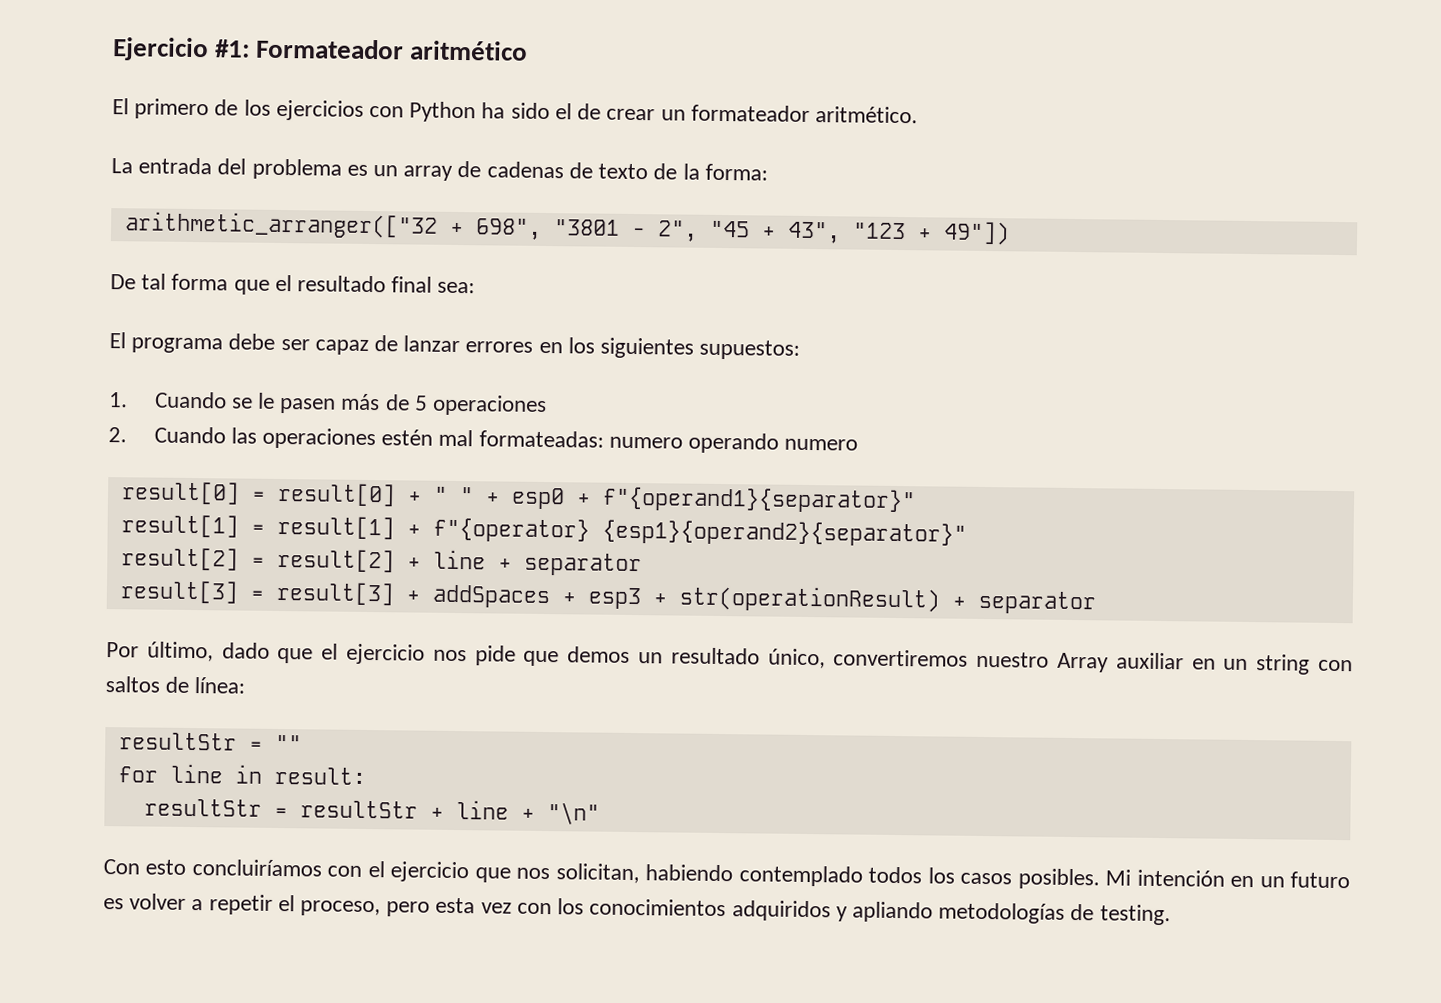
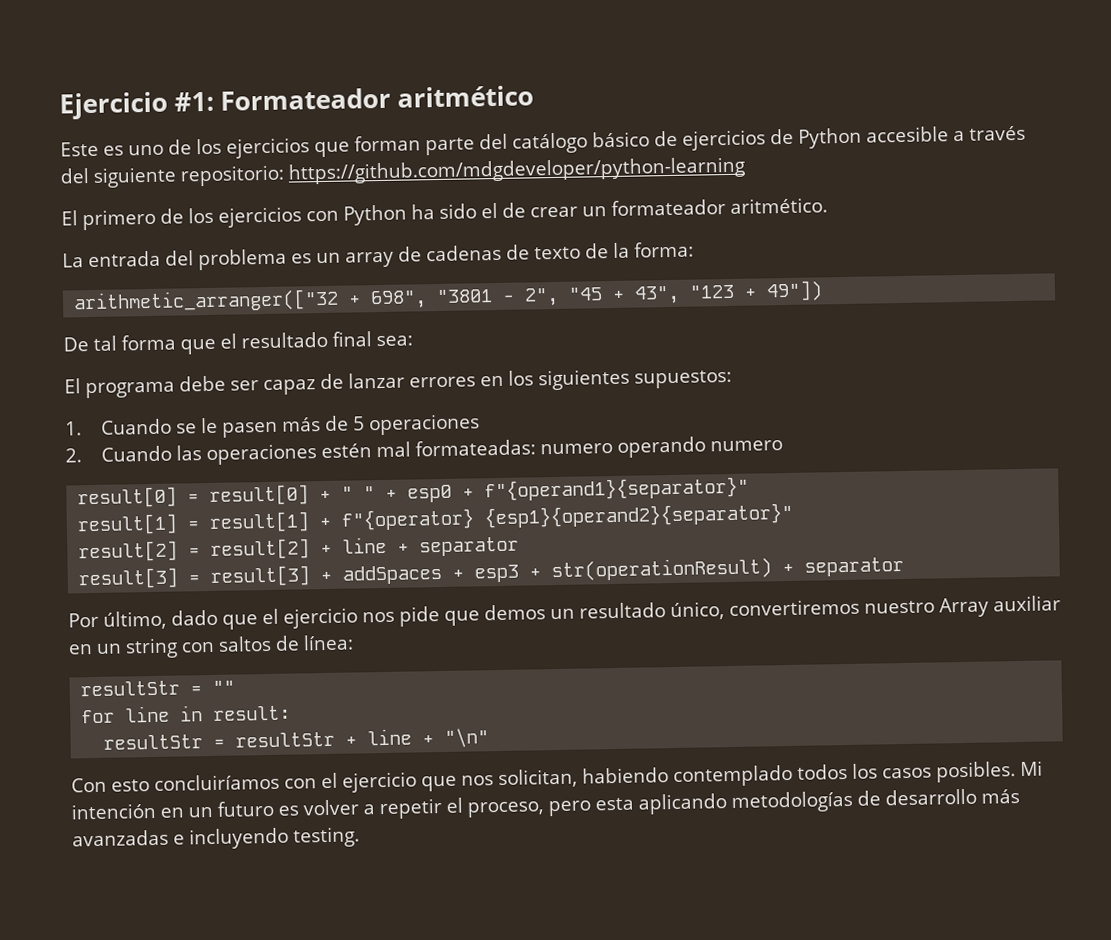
+ Este es uno de los ejercicios que forman parte del catálogo básico de ejercicios de Python accesible a través del siguiente repositorio: https://github.com/mdgdeveloper/python-learning
- Mi intención en un futuro es volver a repetir el proceso, pero esta vez con los conocimientos adquiridos y apliando metodologías de testing.
+ Mi intención en un futuro es volver a repetir el proceso, pero esta aplicando metodologías de desarrollo más avanzadas e incluyendo testing.

